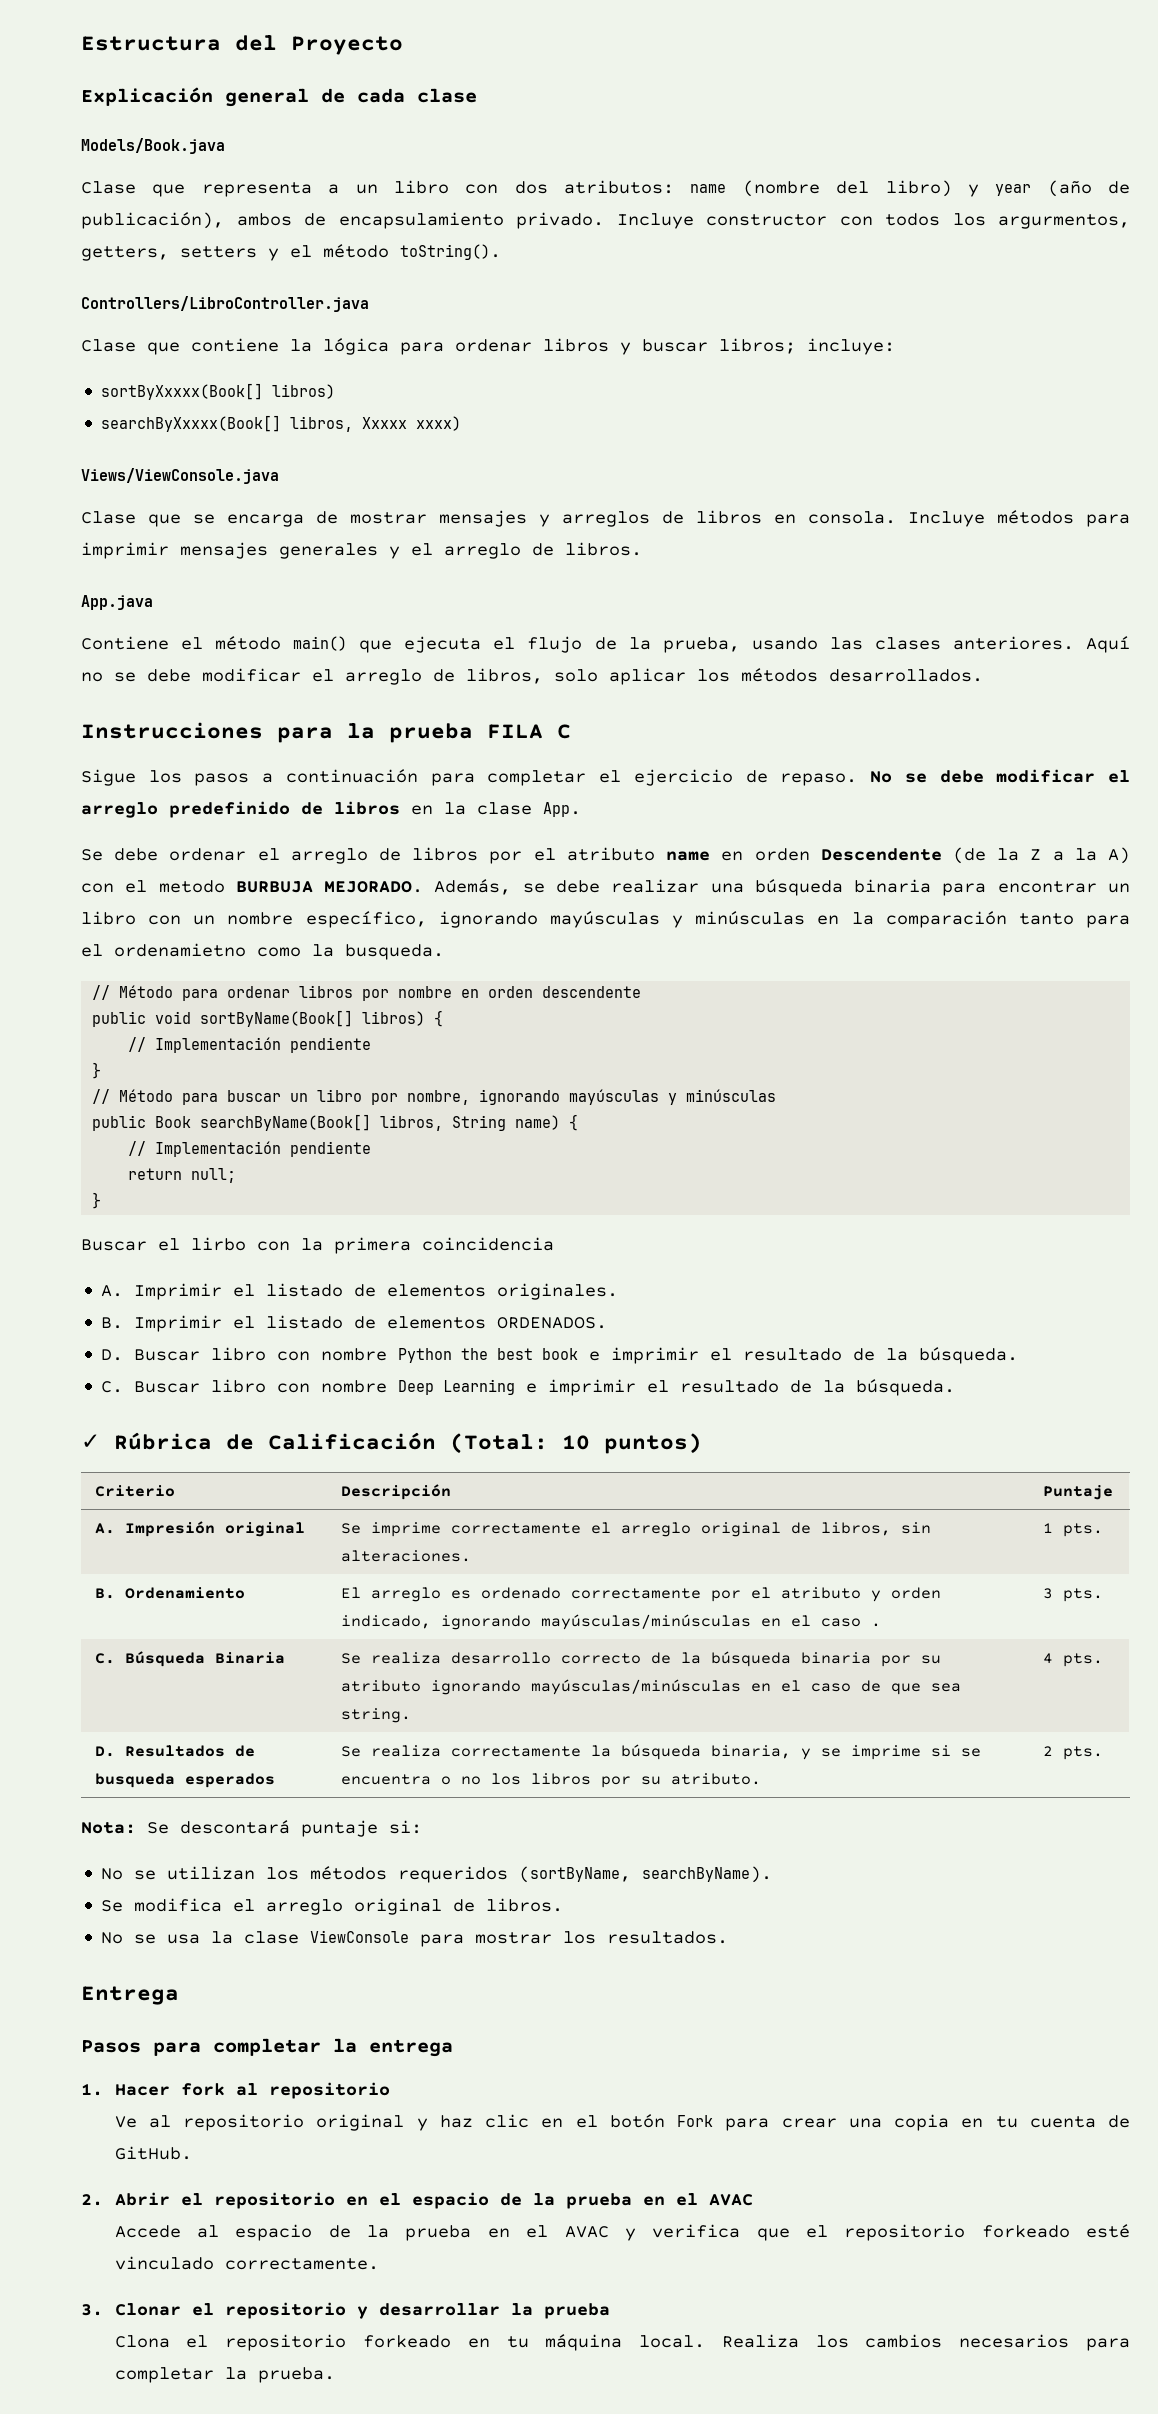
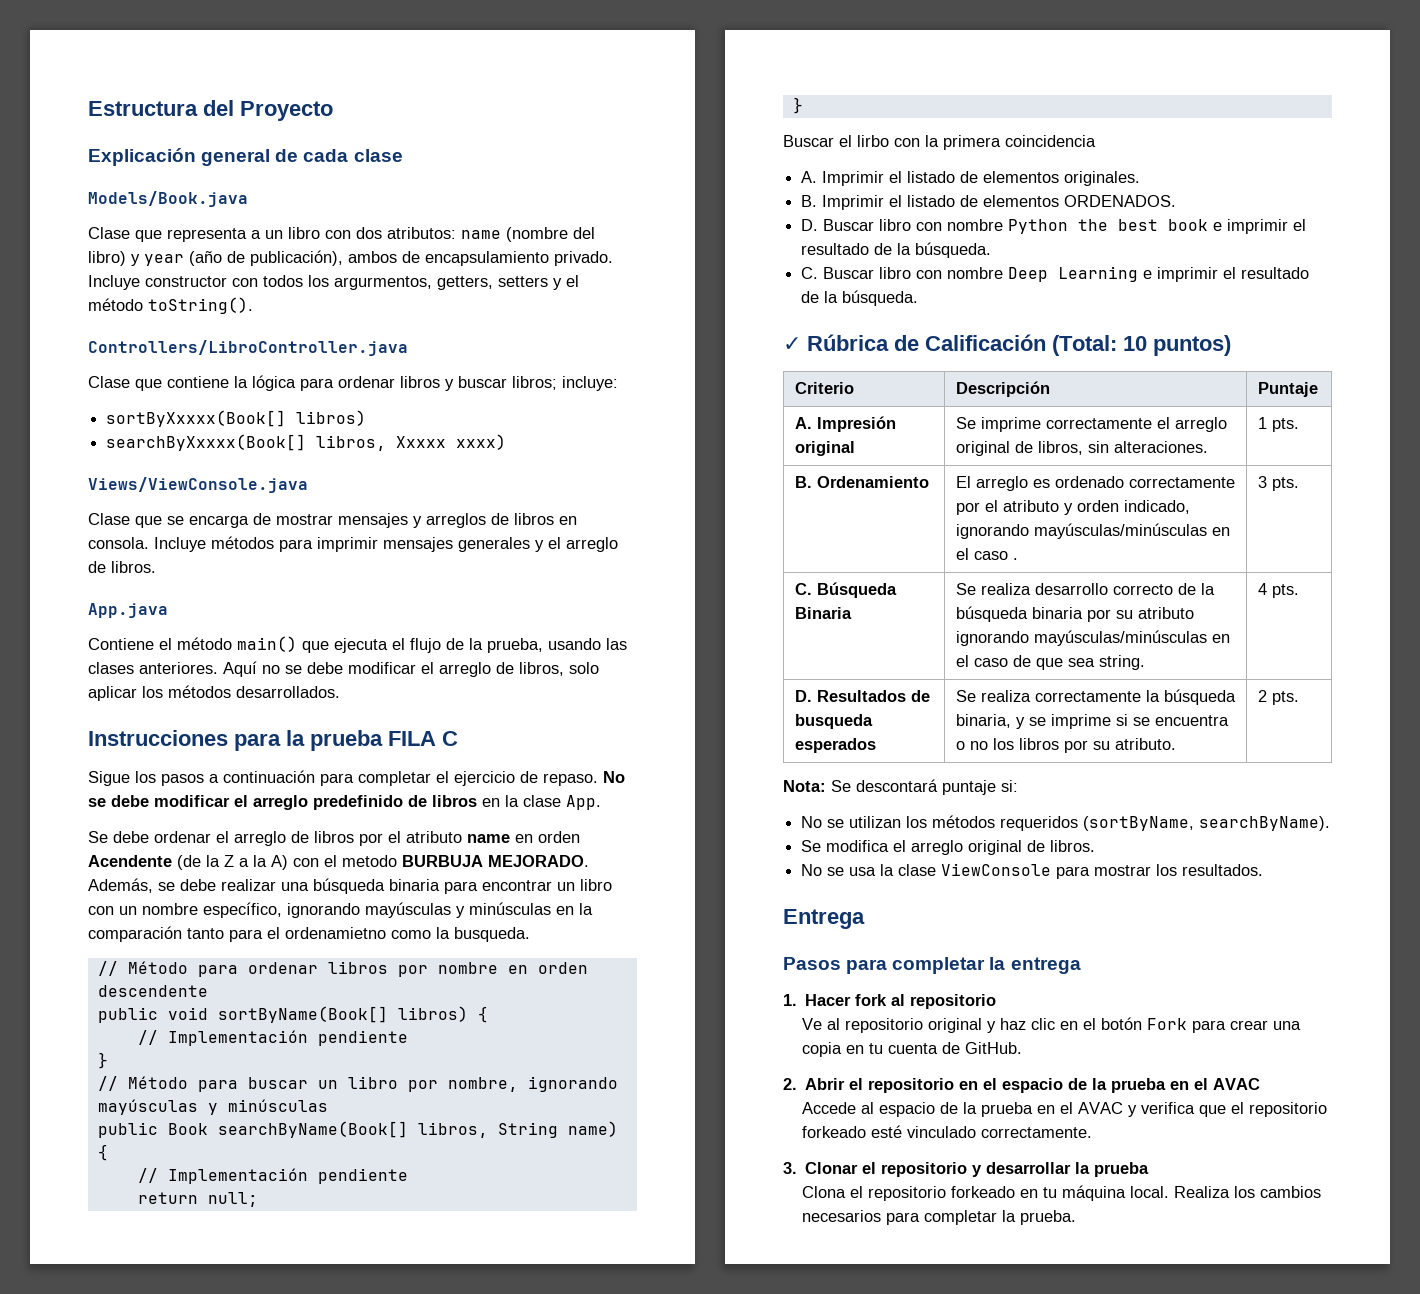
- Se debe ordenar el arreglo de libros por el atributo name en orden Descendente (de la Z a la A) con el metodo BURBUJA MEJORADO.
+ Se debe ordenar el arreglo de libros por el atributo name en orden Acendente (de la Z a la A) con el metodo BURBUJA MEJORADO.

